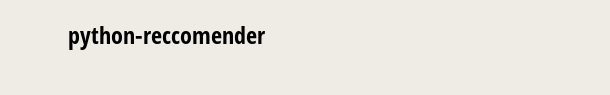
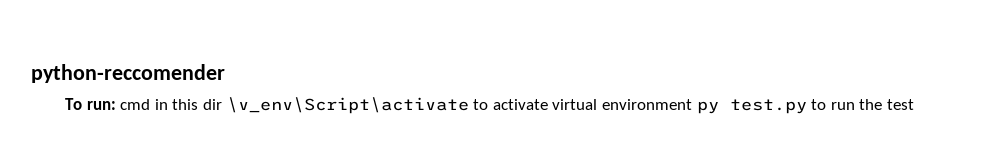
+ To run: cmd in this dir \v_env\Script\activate to activate virtual environment py test.py to run the test

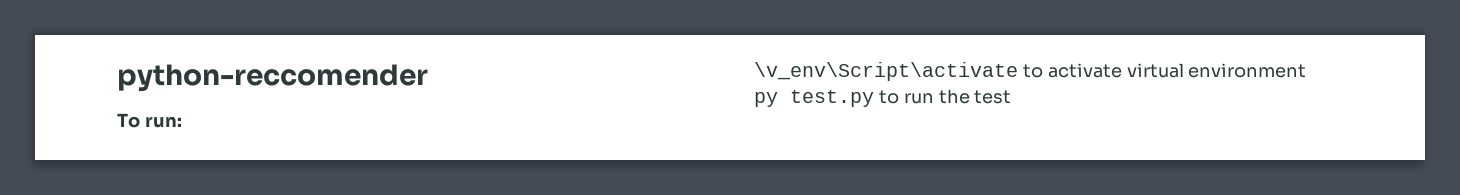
- To run: cmd in this dir \v_env\Script\activate to activate virtual environment py test.py to run the test
+ To run:
+ \v_env\Script\activate to activate virtual environment
+ py test.py to run the test

